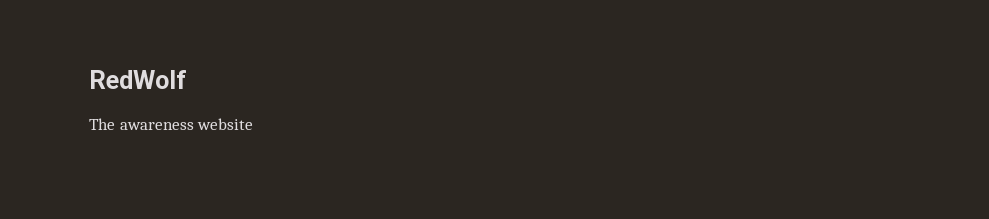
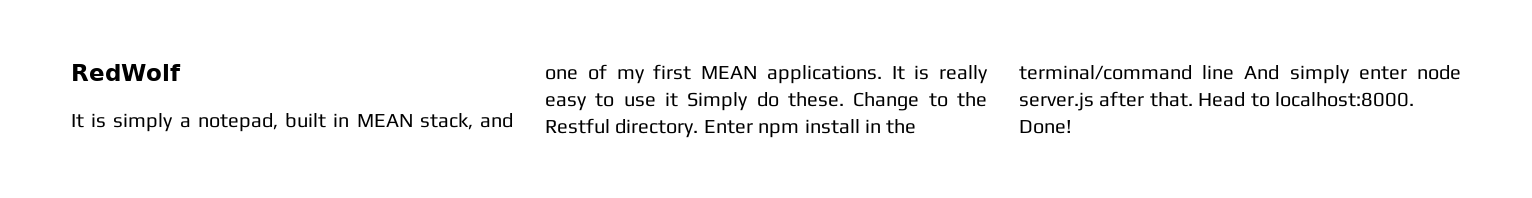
- The awareness website
+ It is simply a notepad, built in MEAN stack, and one of my first MEAN applications. It is really easy to use it Simply do these. Change to the Restful directory. Enter npm install in the terminal/command line And simply enter node server.js after that. Head to localhost:8000. Done!

